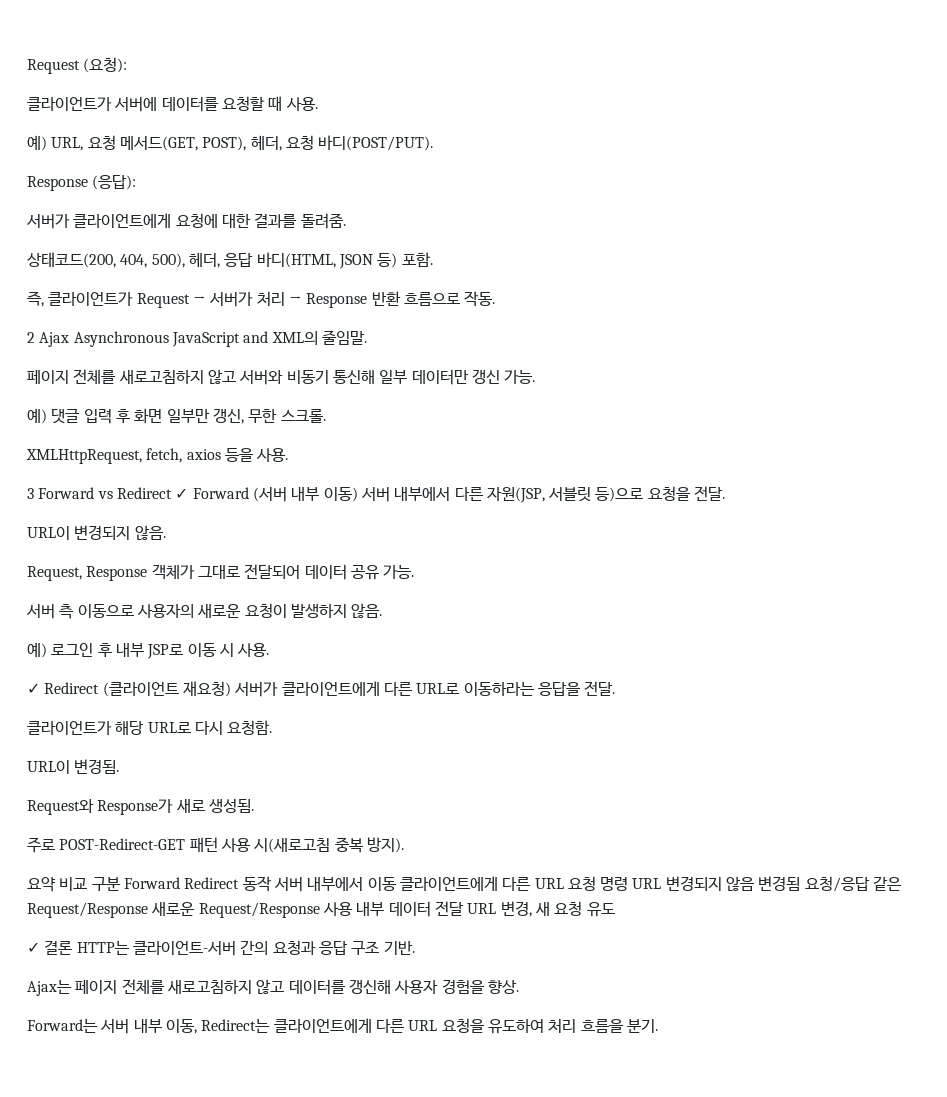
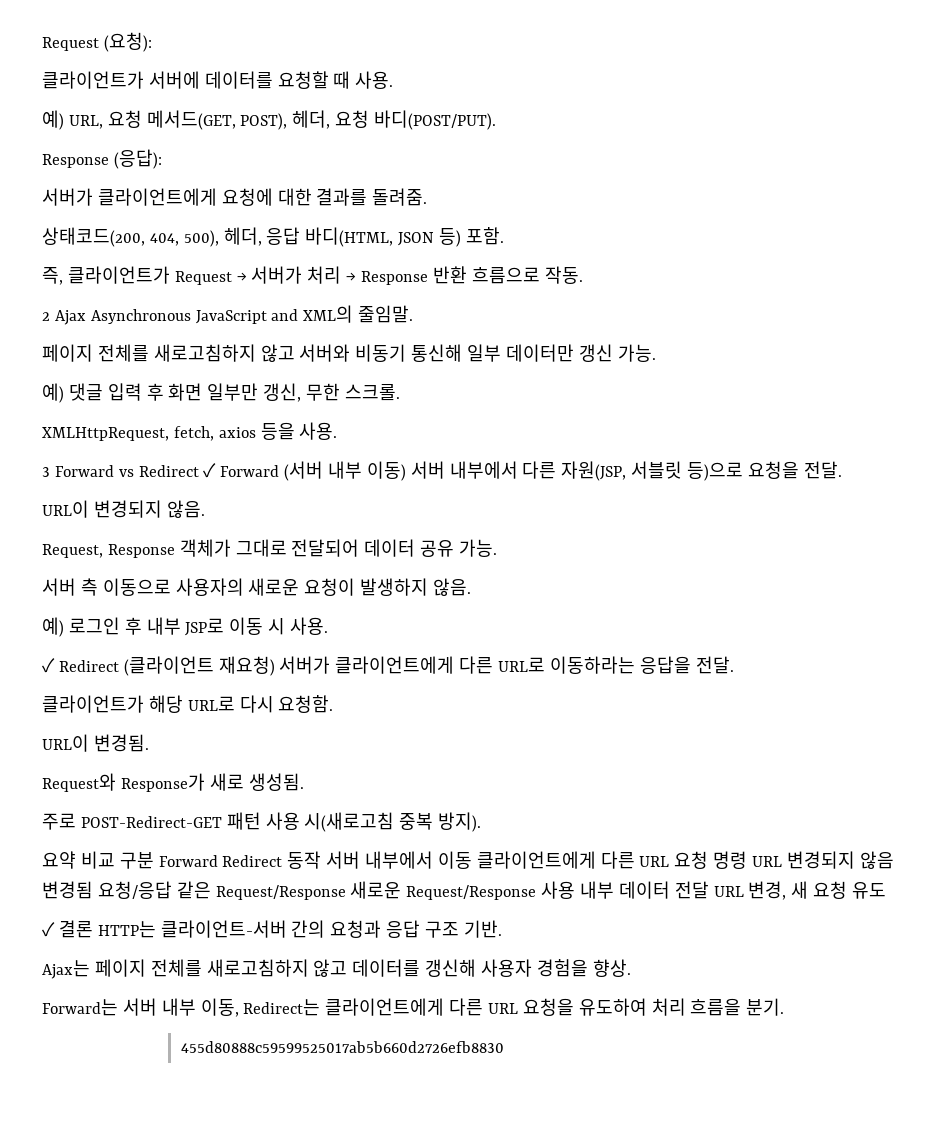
+ 455d80888c59599525017ab5b660d2726efb8830

